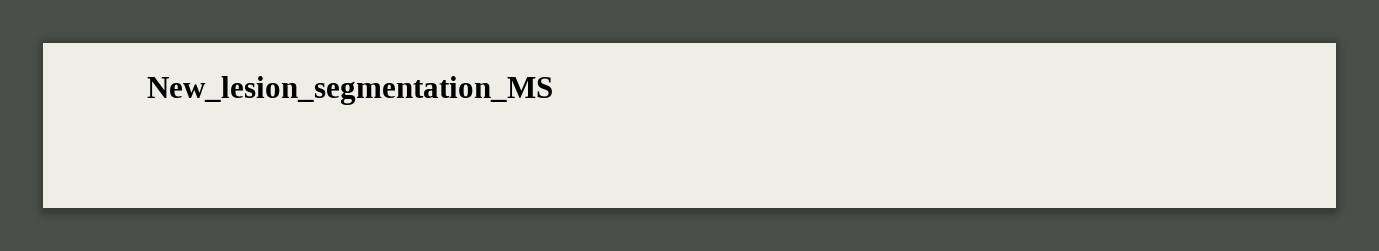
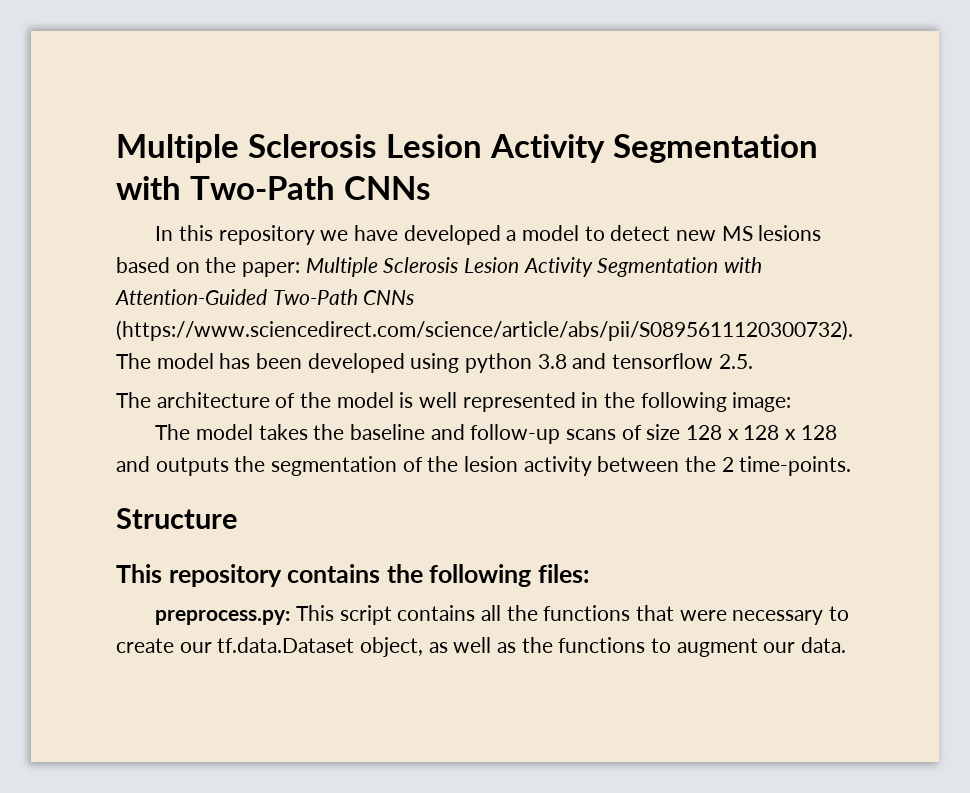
- New_lesion_segmentation_MS
+ Multiple Sclerosis Lesion Activity Segmentation with Two-Path CNNs
+ In this repository we have developed a model to detect new MS lesions based on the paper: Multiple Sclerosis Lesion Activity Segmentation with Attention-Guided Two-Path CNNs (https://www.sciencedirect.com/science/article/abs/pii/S0895611120300732). The model has been developed using python 3.8 and tensorflow 2.5.
+ The architecture of the model is well represented in the following image:
+ The model takes the baseline and follow-up scans of size 128 x 128 x 128 and outputs the segmentation of the lesion activity between the 2 time-points.
+ Structure
+ This repository contains the following files:
+ preprocess.py: This script contains all the functions that were necessary to create our tf.data.Dataset object, as well as the functions to augment our data.

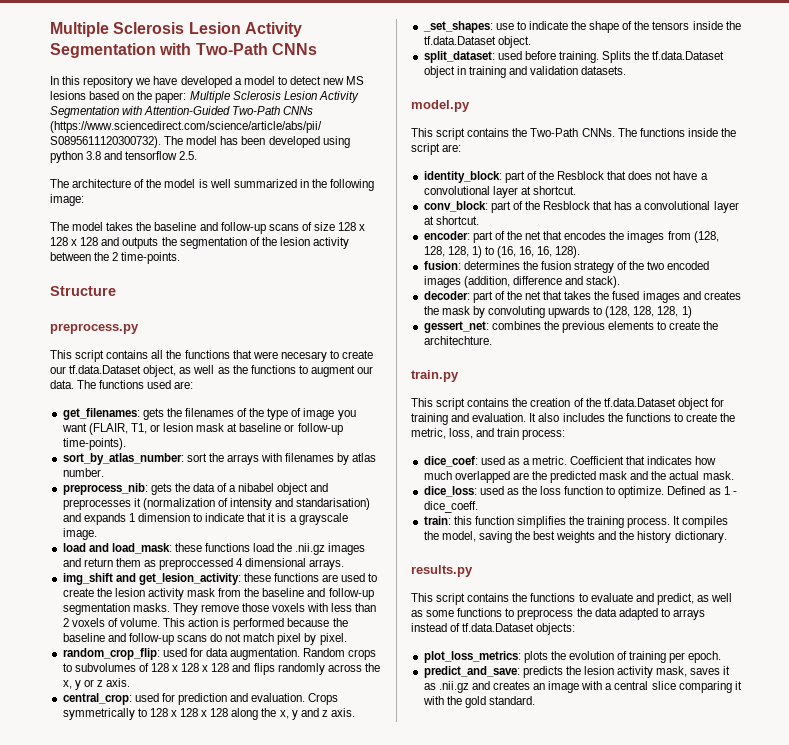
- The architecture of the model is well represented in the following image:
+ The architecture of the model is well summarized in the following image:
- This repository contains the following files:
- preprocess.py: This script contains all the functions that were necessary to create our tf.data.Dataset object, as well as the functions to augment our data.
+ preprocess.py
+ This script contains all the functions that were necesary to create our tf.data.Dataset object, as well as the functions to augment our data.
+ The functions used are:
+ get_filenames: gets the filenames of the type of image you want (FLAIR, T1, or lesion mask at baseline or follow-up time-points).
+ sort_by_atlas_number: sort the arrays with filenames by atlas number.
+ preprocess_nib: gets the data of a nibabel object and preprocesses it (normalization of intensity and standarisation) and expands 1 dimension to indicate that it is a grayscale image.
+ load and load_mask: these functions load the .nii.gz images and return them as preproccessed 4 dimensional arrays.
+ img_shift and get_lesion_activity: these functions are used to create the lesion activity mask from the baseline and follow-up segmentation masks. They remove those voxels with less than 2 voxels of volume. This action is performed because the baseline and follow-up scans do not match pixel by pixel.
+ random_crop_flip: used for data augmentation. Random crops to subvolumes of 128 x 128 x 128 and flips randomly across the x, y or z axis.
+ central_crop: used for prediction and evaluation. Crops symmetrically to 128 x 128 x 128 along the x, y and z axis.
+ _set_shapes: use to indicate the shape of the tensors inside the tf.data.Dataset object.
+ split_dataset: used before training. Splits the tf.data.Dataset object in training and validation datasets.
+ model.py
+ This script contains the Two-Path CNNs. The functions inside the script are:
+ identity_block: part of the Resblock that does not have a convolutional layer at shortcut.
+ conv_block: part of the Resblock that has a convolutional layer at shortcut.
+ encoder: part of the net that encodes the images from (128, 128, 128, 1) to (16, 16, 16, 128).
+ fusion: determines the fusion strategy of the two encoded images (addition, difference and stack).
+ decoder: part of the net that takes the fused images and creates the mask by convoluting upwards to (128, 128, 128, 1)
+ gessert_net: combines the previous elements to create the architechture.
+ train.py
+ This script contains the creation of the tf.data.Dataset object for training and evaluation. It also includes the functions to create the metric, loss, and train process:
+ dice_coef: used as a metric. Coefficient that indicates how much overlapped are the predicted mask and the actual mask.
+ dice_loss: used as the loss function to optimize. Defined as 1 - dice_coeff.
+ train: this function simplifies the training process. It compiles the model, saving the best weights and the history dictionary.
+ results.py
+ This script contains the functions to evaluate and predict, as well as some functions to preprocess the data adapted to arrays instead of tf.data.Dataset objects:
+ plot_loss_metrics: plots the evolution of training per epoch.
+ predict_and_save: predicts the lesion activity mask, saves it as .nii.gz and creates an image with a central slice comparing it with the gold standard.

